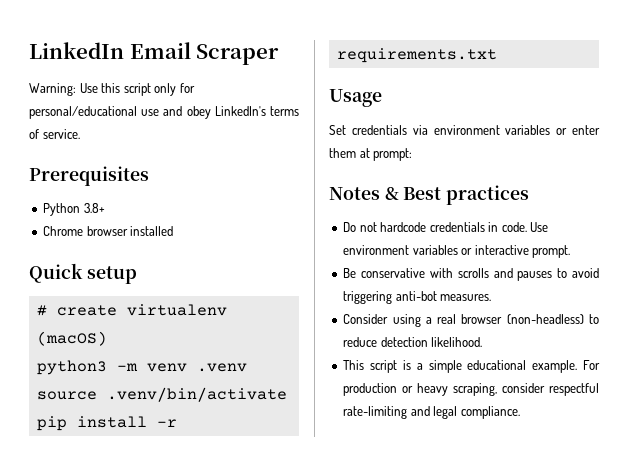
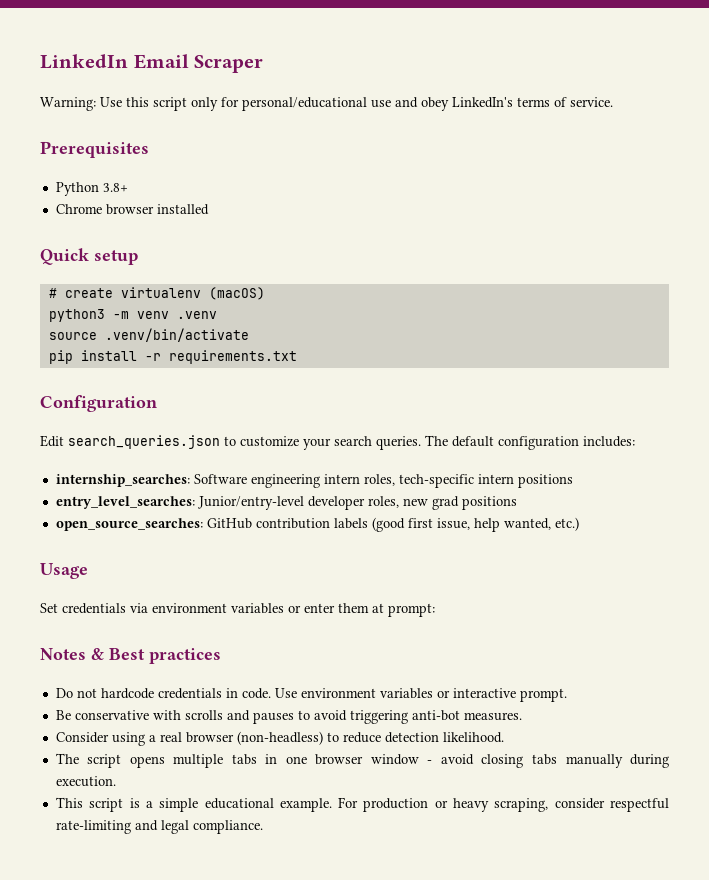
+ Configuration
+ Edit search_queries.json to customize your search queries. The default configuration includes:
+ internship_searches: Software engineering intern roles, tech-specific intern positions
+ entry_level_searches: Junior/entry-level developer roles, new grad positions
+ open_source_searches: GitHub contribution labels (good first issue, help wanted, etc.)
+ The script opens multiple tabs in one browser window - avoid closing tabs manually during execution.

